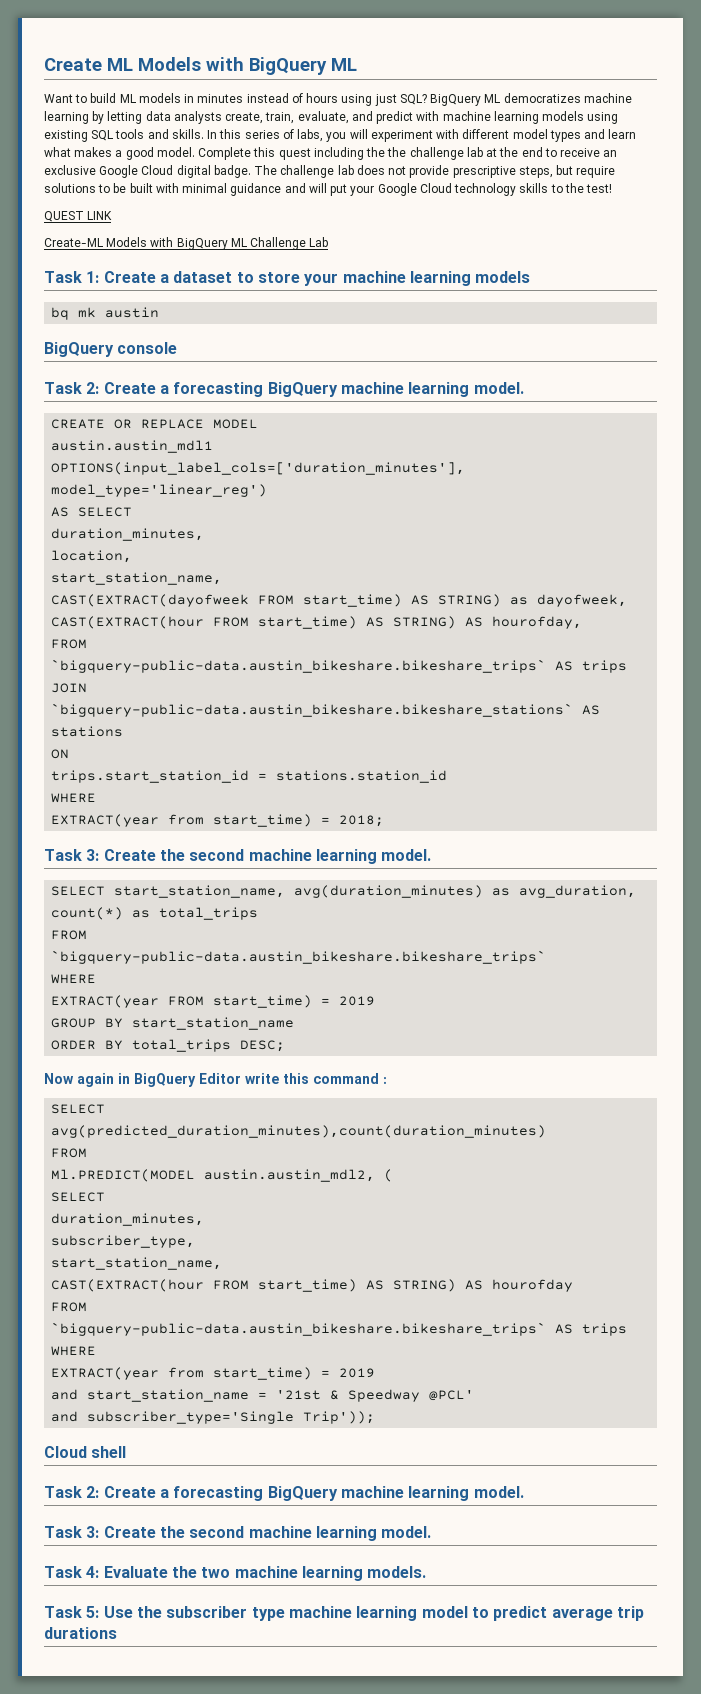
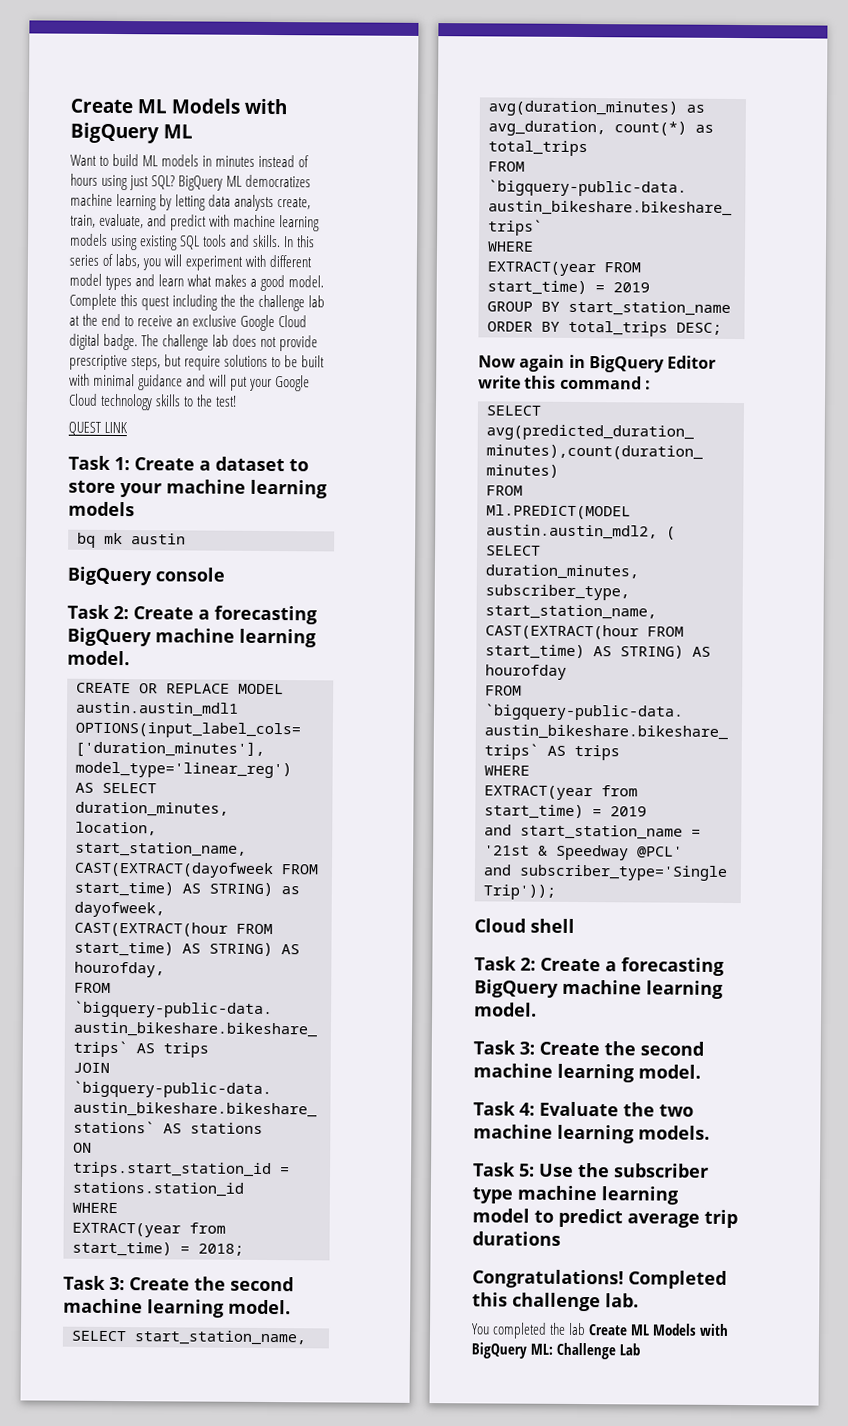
- Create-ML Models with BigQuery ML Challenge Lab
+ Congratulations! Completed this challenge lab.
+ You completed the lab Create ML Models with BigQuery ML: Challenge Lab

